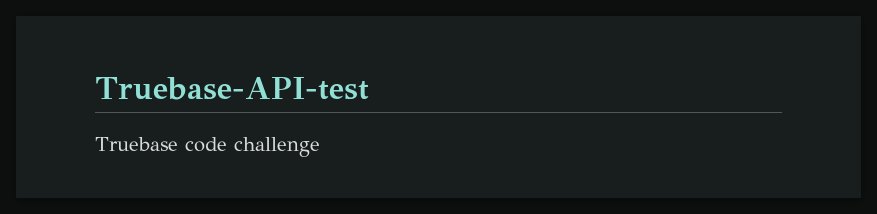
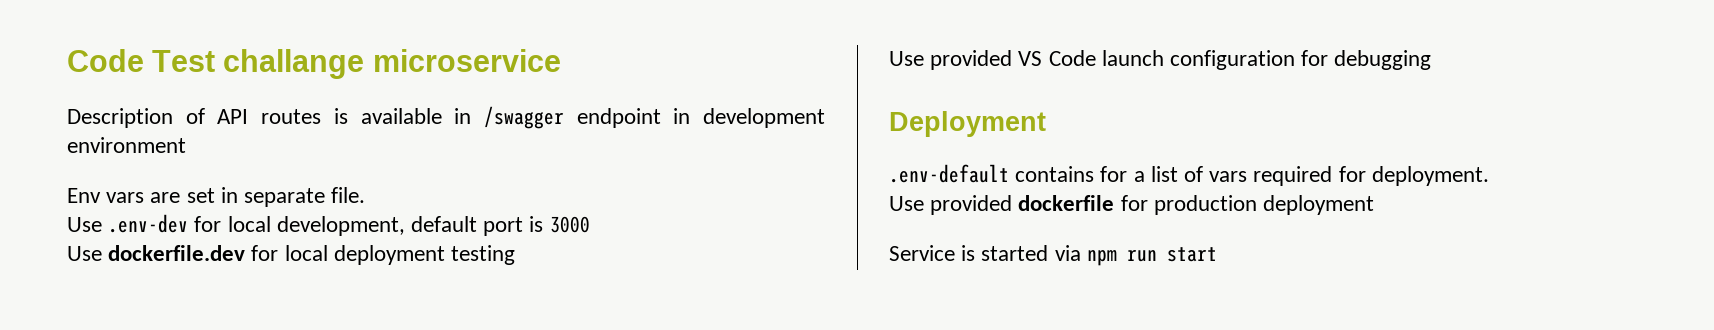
- Truebase-API-test
- Truebase code challenge
+ Code Test challange microservice
+ Description of API routes is available in /swagger endpoint in development environment
+ Env vars are set in separate file.
+ Use .env-dev for local development, default port is 3000
+ Use dockerfile.dev for local deployment testing
+ Use provided VS Code launch configuration for debugging
+ Deployment
+ .env-default contains for a list of vars required for deployment.
+ Use provided dockerfile for production deployment
+ Service is started via npm run start

